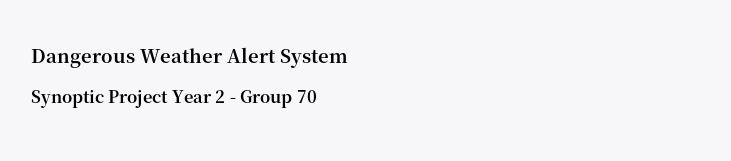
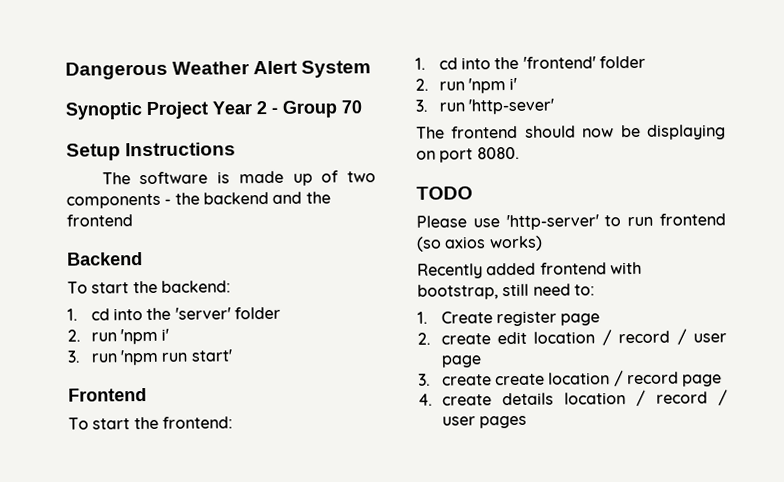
+ Setup Instructions
+ The software is made up of two components - the backend and the frontend
+ Backend
+ To start the backend:
+ 1. cd into the 'server' folder
+ 2. run 'npm i'
+ 3. run 'npm run start'
+ Frontend
+ To start the frontend:
+ 1. cd into the 'frontend' folder
+ 2. run 'npm i'
+ 3. run 'http-sever'
+ The frontend should now be displaying on port 8080.
+ TODO
+ Please use 'http-server' to run frontend (so axios works)
+ Recently added frontend with bootstrap, still need to:
+ 1. Create register page
+ 2. create edit location / record / user page
+ 3. create create location / record page
+ 4. create details location / record / user pages

